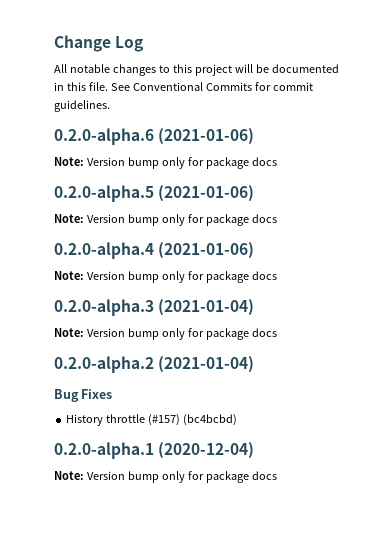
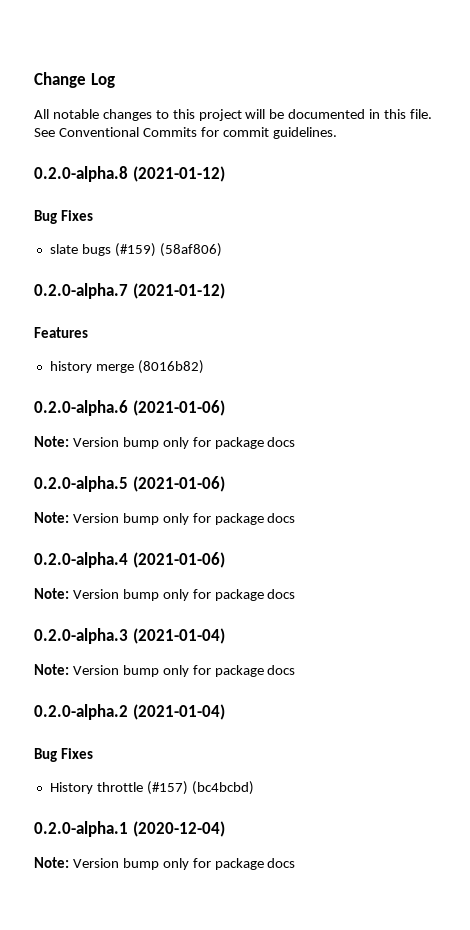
+ 0.2.0-alpha.8 (2021-01-12)
+ Bug Fixes
+ slate bugs (#159) (58af806)
+ 0.2.0-alpha.7 (2021-01-12)
+ Features
+ history merge (8016b82)

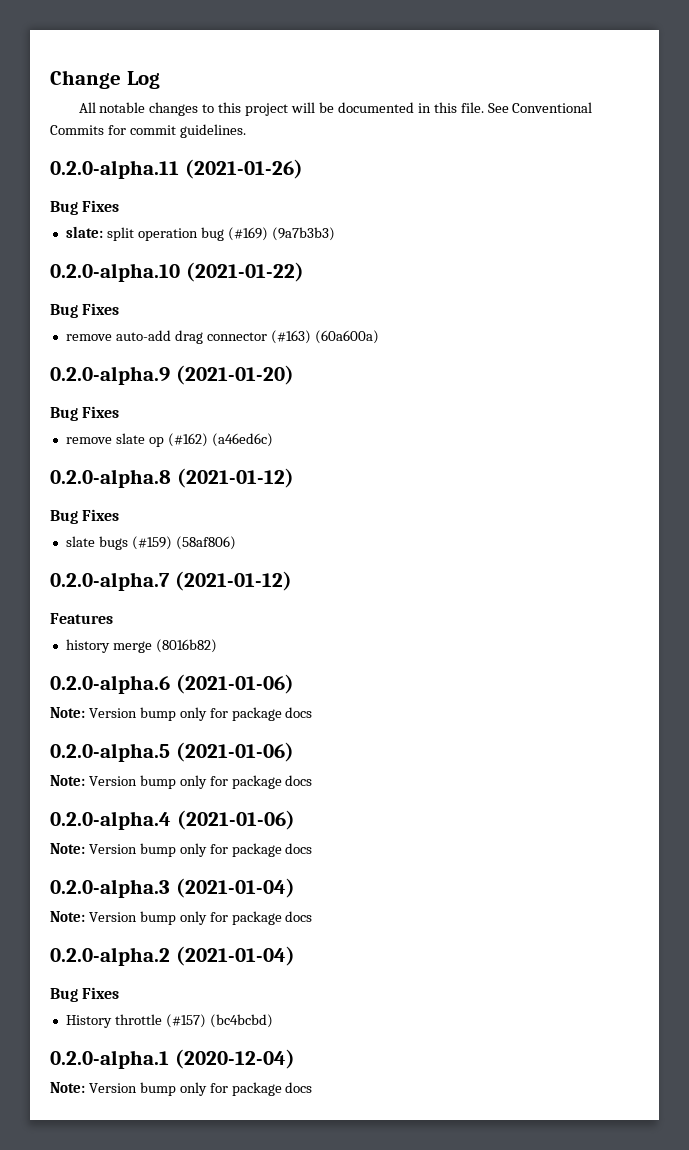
+ 0.2.0-alpha.11 (2021-01-26)
+ Bug Fixes
+ slate: split operation bug (#169) (9a7b3b3)
+ 0.2.0-alpha.10 (2021-01-22)
+ Bug Fixes
+ remove auto-add drag connector (#163) (60a600a)
+ 0.2.0-alpha.9 (2021-01-20)
+ Bug Fixes
+ remove slate op (#162) (a46ed6c)

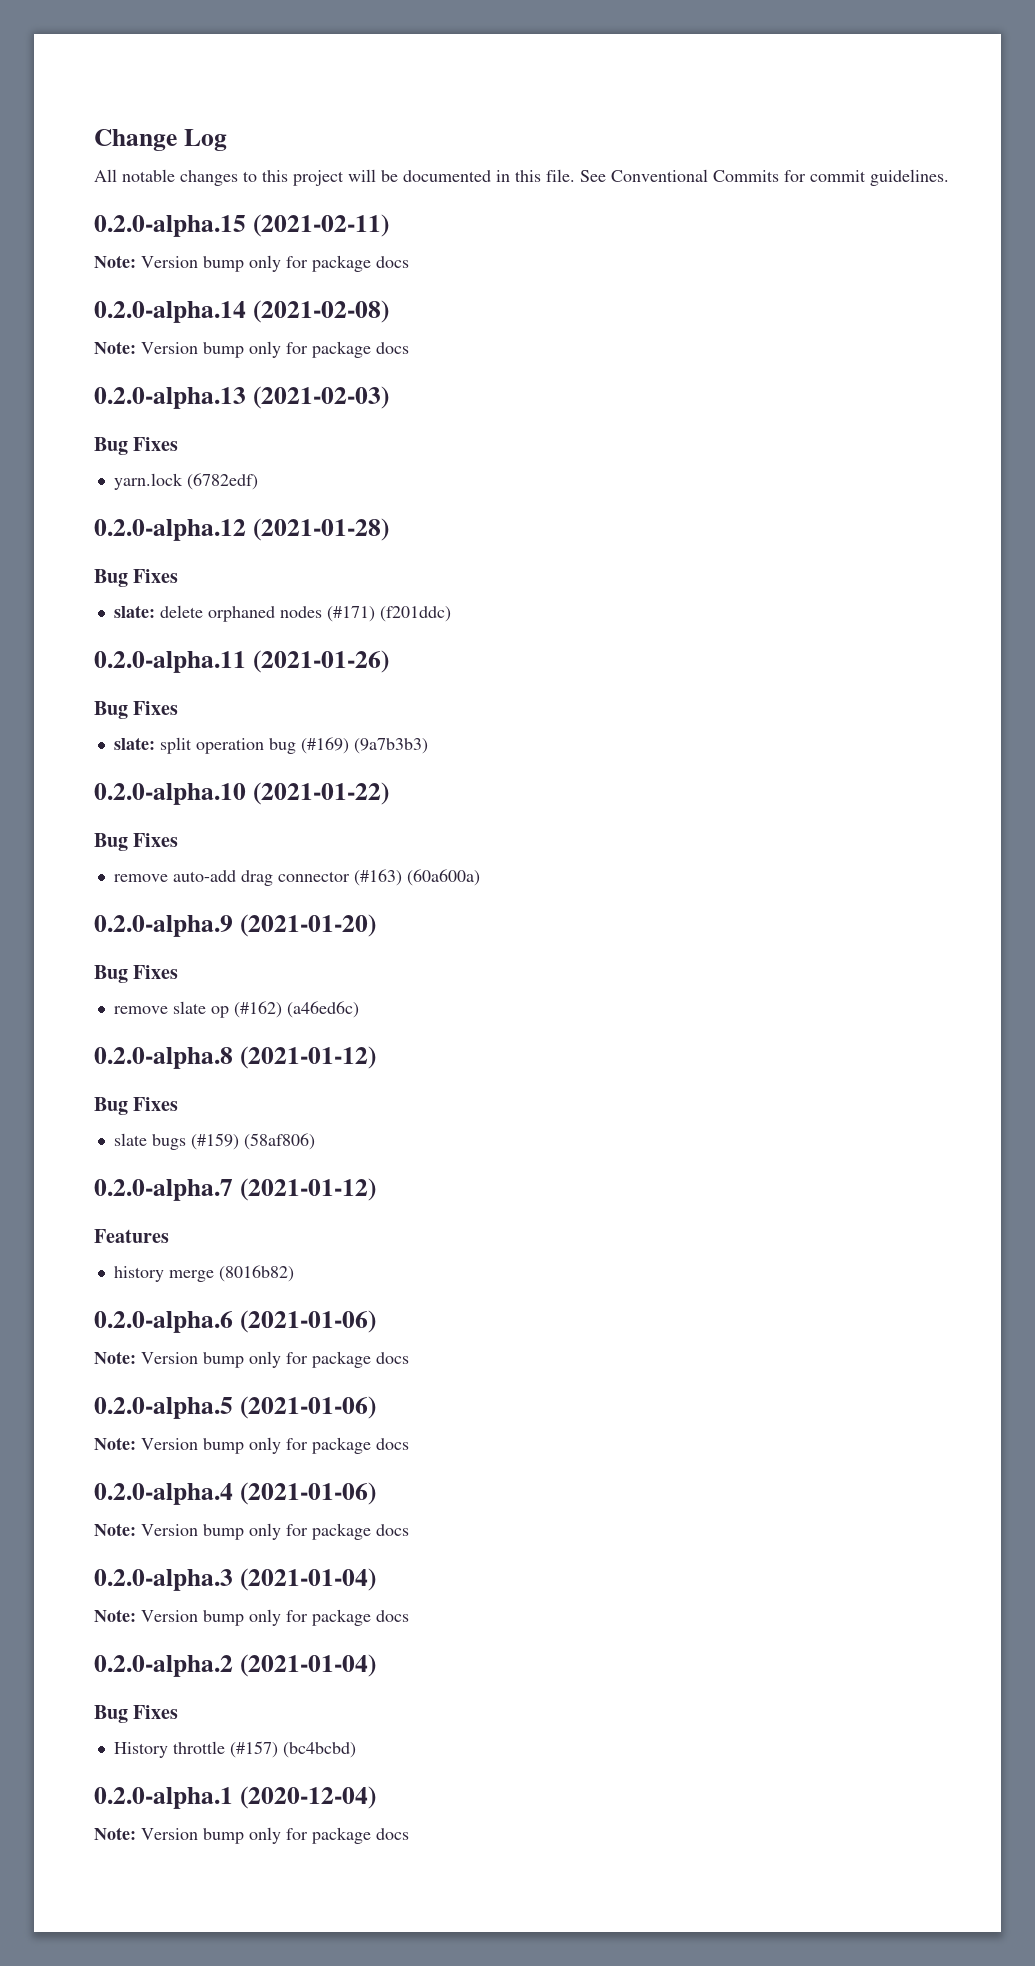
+ 0.2.0-alpha.15 (2021-02-11)
+ Note: Version bump only for package docs
+ 0.2.0-alpha.14 (2021-02-08)
+ Note: Version bump only for package docs
+ 0.2.0-alpha.13 (2021-02-03)
+ Bug Fixes
+ yarn.lock (6782edf)
+ 0.2.0-alpha.12 (2021-01-28)
+ Bug Fixes
+ slate: delete orphaned nodes (#171) (f201ddc)

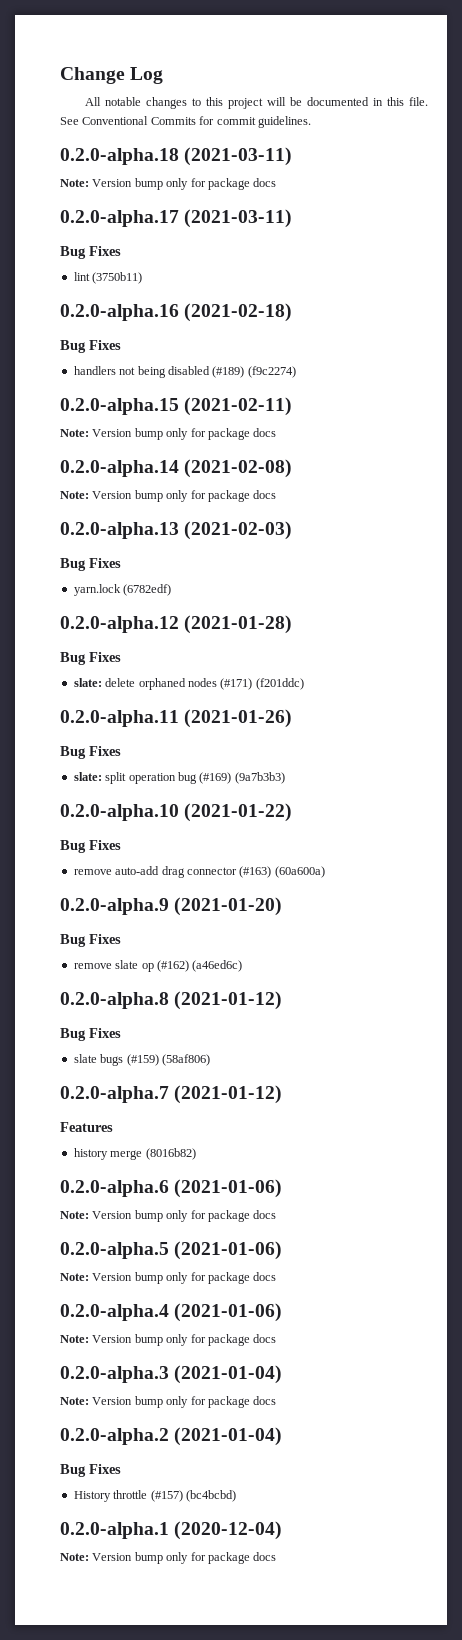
+ 0.2.0-alpha.18 (2021-03-11)
+ Note: Version bump only for package docs
+ 0.2.0-alpha.17 (2021-03-11)
+ Bug Fixes
+ lint (3750b11)
+ 0.2.0-alpha.16 (2021-02-18)
+ Bug Fixes
+ handlers not being disabled (#189) (f9c2274)

